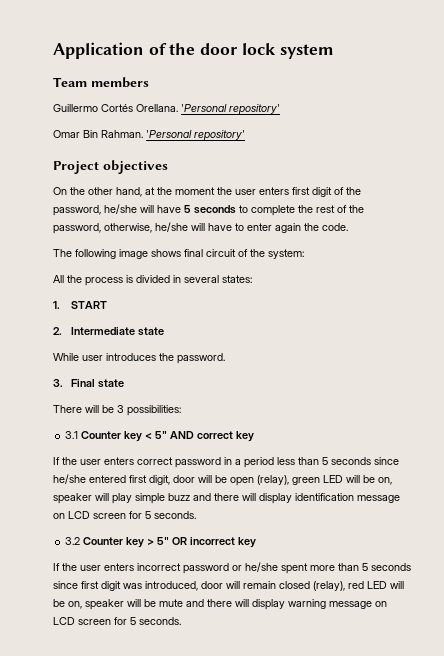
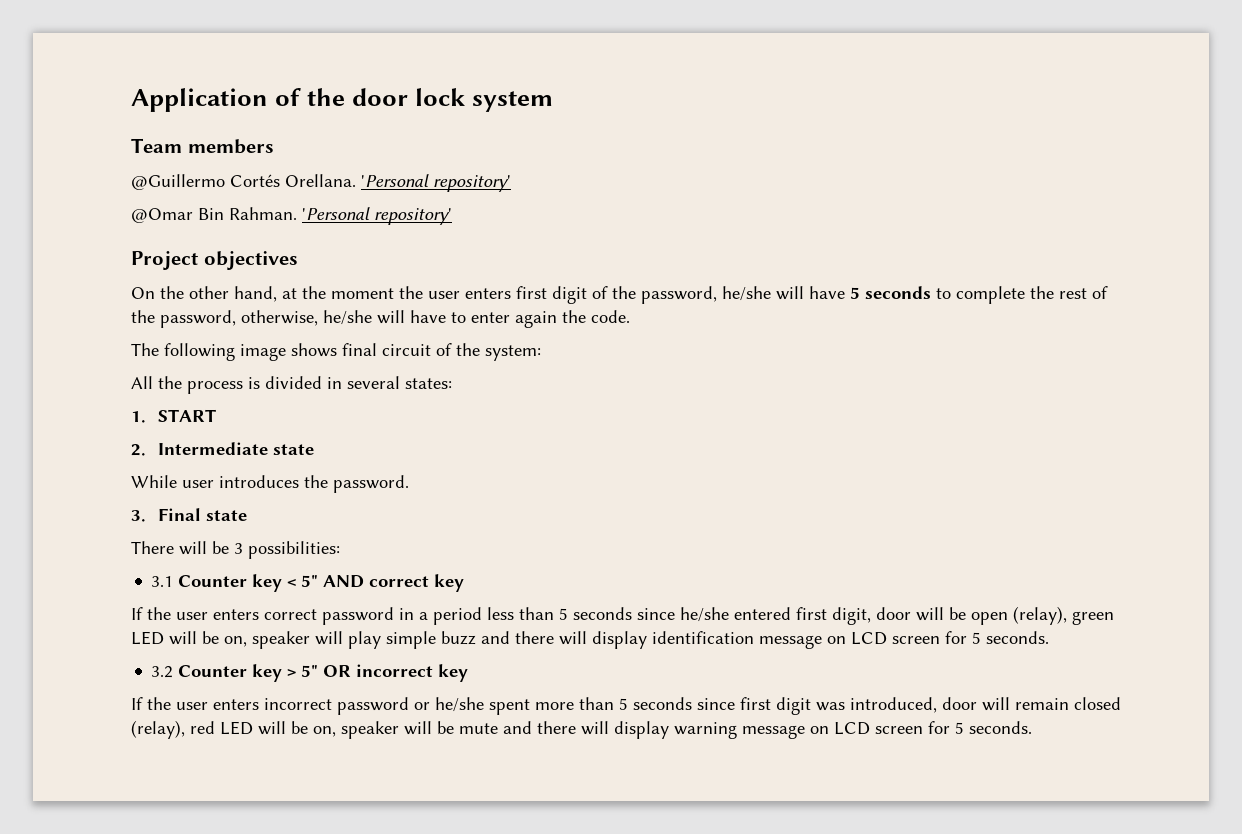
- Guillermo Cortés Orellana.
+ @Guillermo Cortés Orellana.
- Omar Bin Rahman.
+ @Omar Bin Rahman.

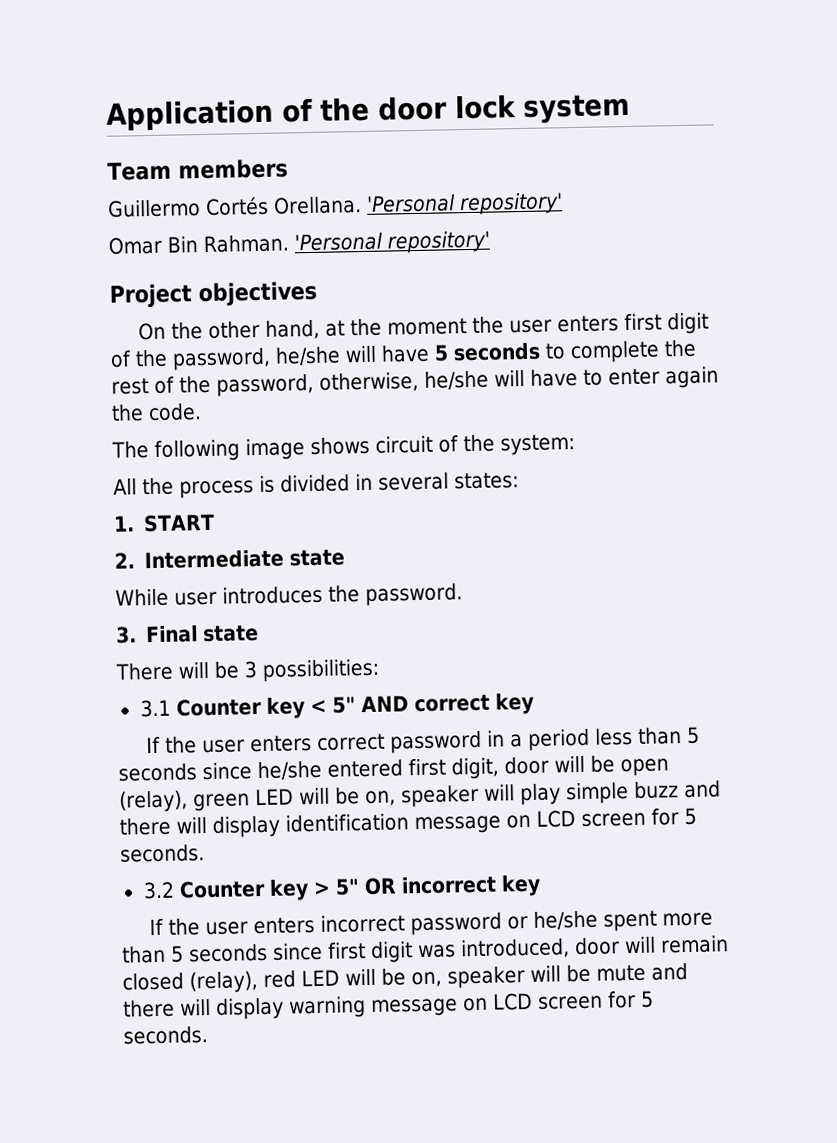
- @Guillermo Cortés Orellana.
+ Guillermo Cortés Orellana.
- @Omar Bin Rahman.
+ Omar Bin Rahman.
- The following image shows final circuit of the system:
+ The following image shows circuit of the system:

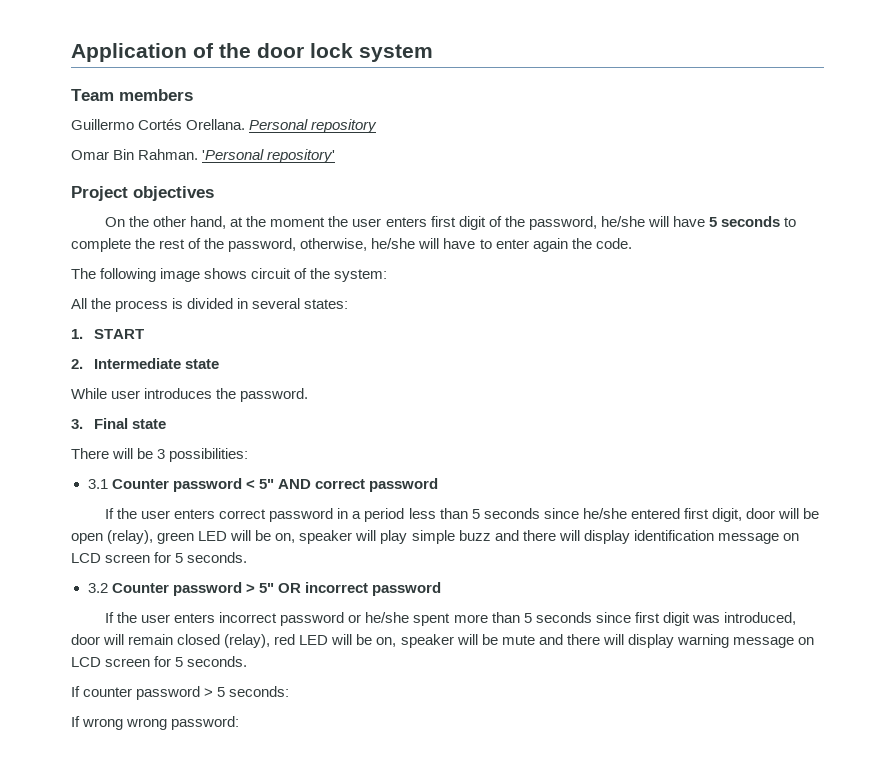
- Guillermo Cortés Orellana. 'Personal repository'
+ Guillermo Cortés Orellana. Personal repository
- 3.1 Counter key < 5" AND correct key
+ 3.1 Counter password < 5" AND correct password
- 3.2 Counter key > 5" OR incorrect key
+ 3.2 Counter password > 5" OR incorrect password
+ If counter password > 5 seconds:
+ If wrong wrong password:

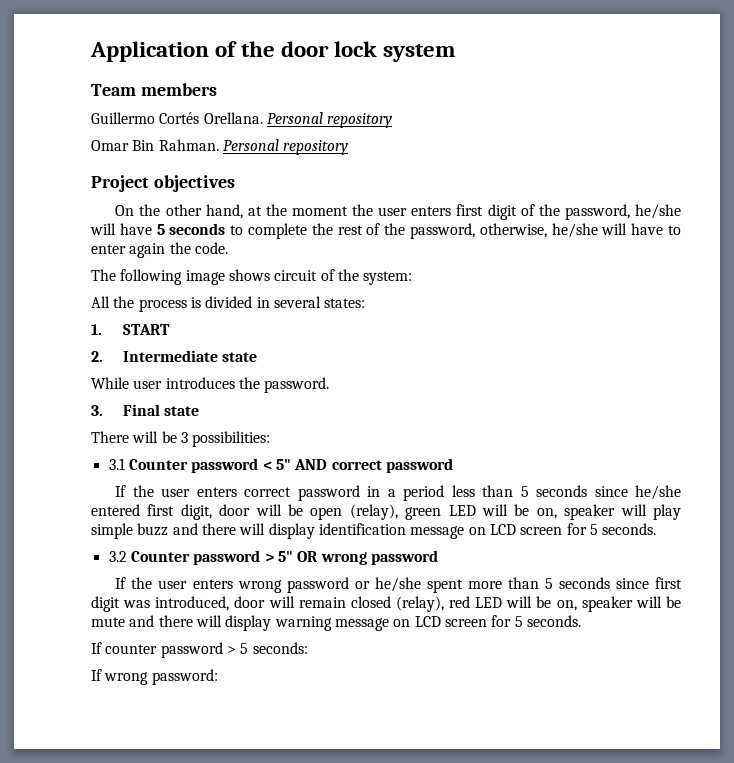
- Omar Bin Rahman. 'Personal repository'
+ Omar Bin Rahman. Personal repository
- 3.2 Counter password > 5" OR incorrect password
- If the user enters incorrect password or he/she spent more than 5 seconds since first digit was introduced, door will remain closed (relay), red LED will be on, speaker will be mute and there will display warning message on LCD screen for 5 seconds.
+ 3.2 Counter password > 5" OR wrong password
+ If the user enters wrong password or he/she spent more than 5 seconds since first digit was introduced, door will remain closed (relay), red LED will be on, speaker will be mute and there will display warning message on LCD screen for 5 seconds.
- If wrong wrong password:
+ If wrong password:

